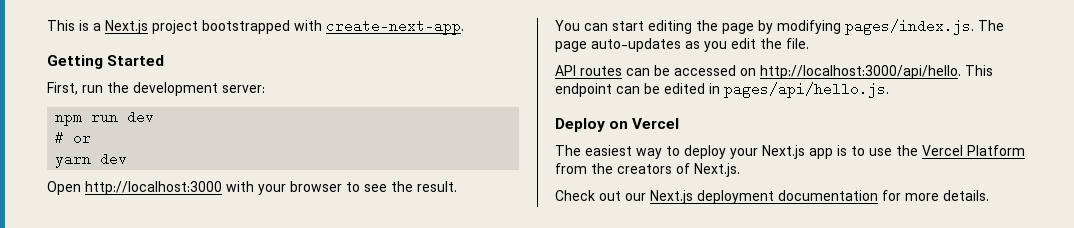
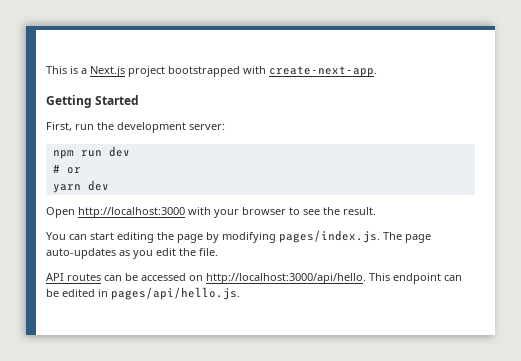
- Deploy on Vercel
- The easiest way to deploy your Next.js app is to use the Vercel Platform from the creators of Next.js.
- Check out our Next.js deployment documentation for more details.

